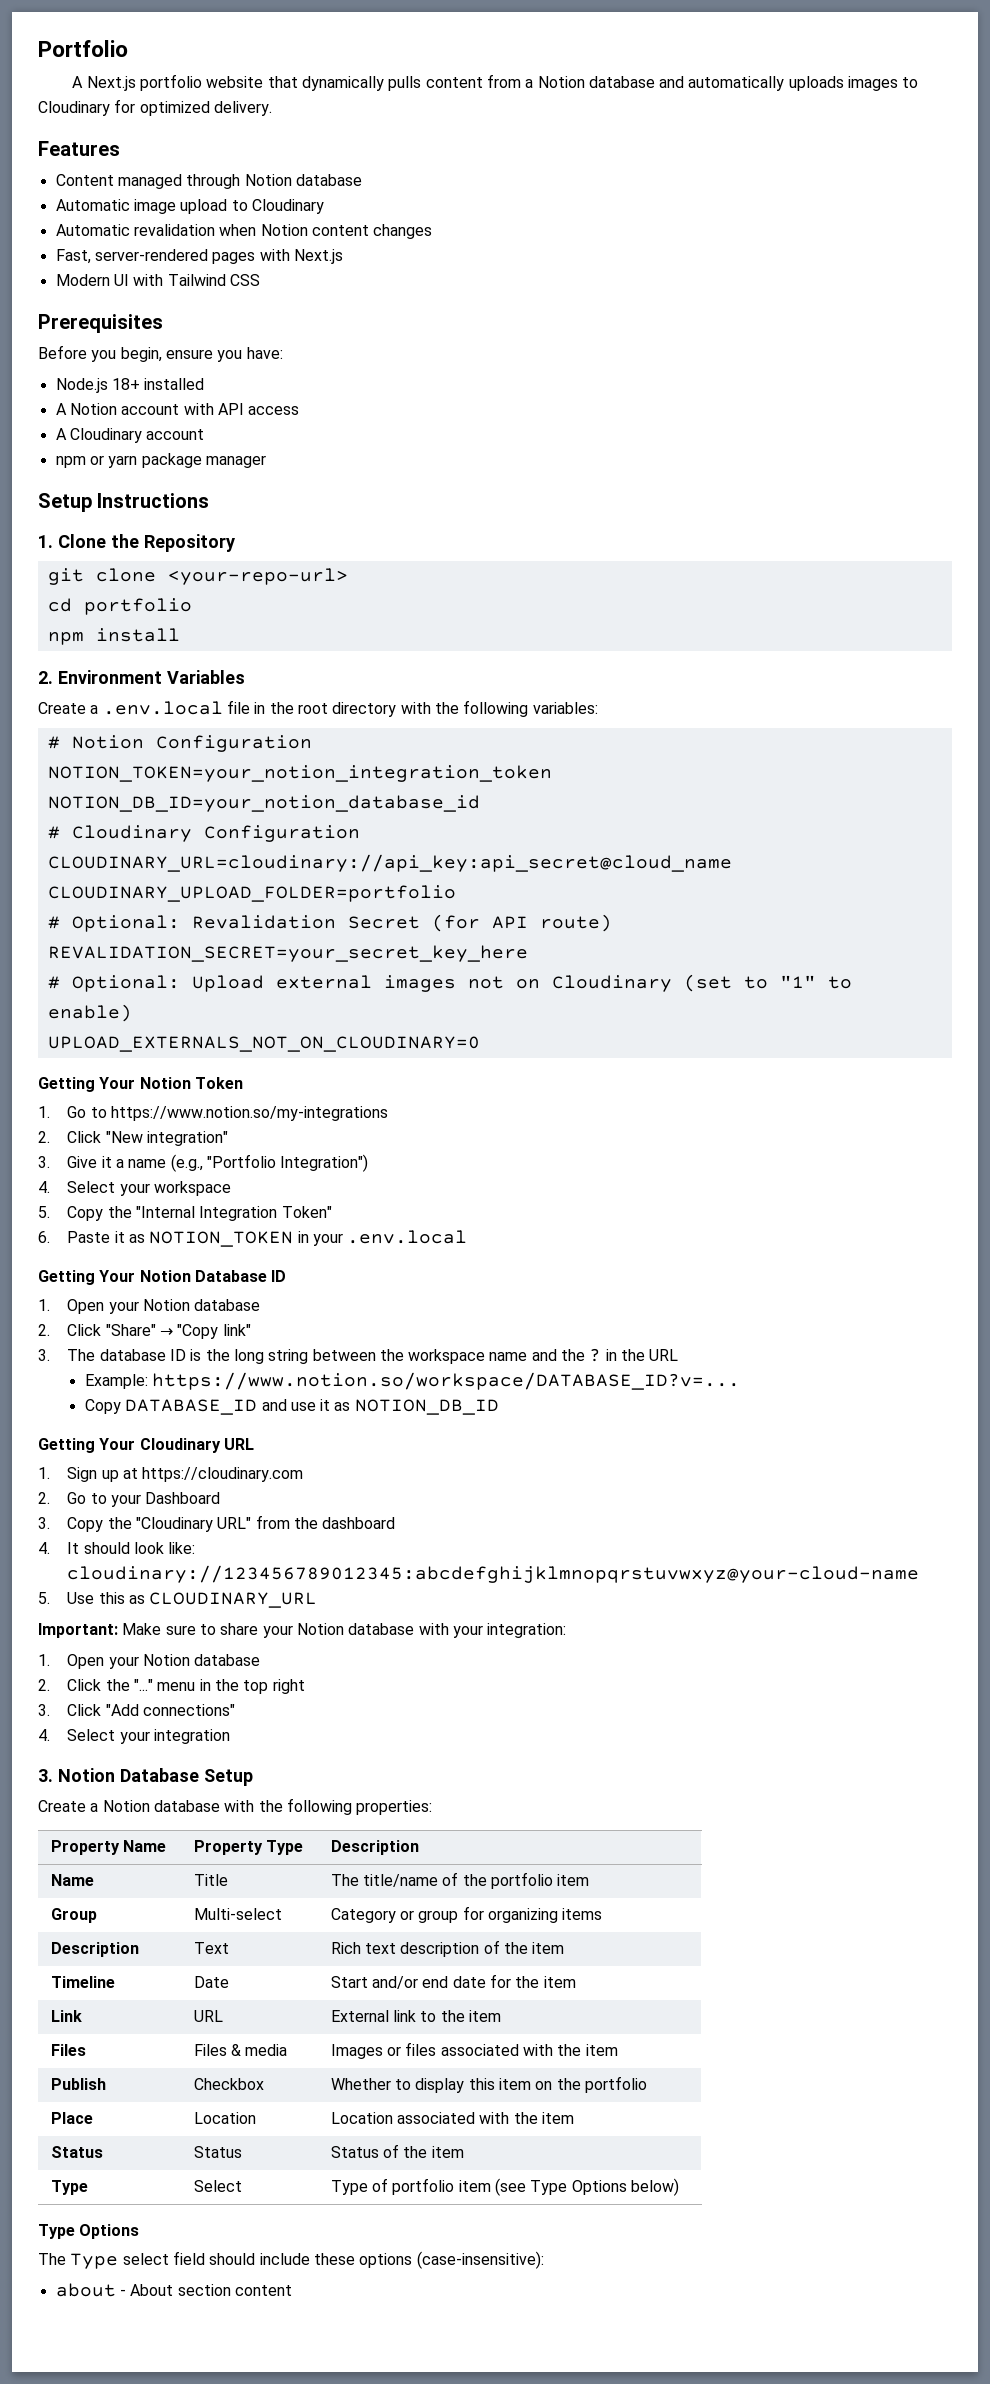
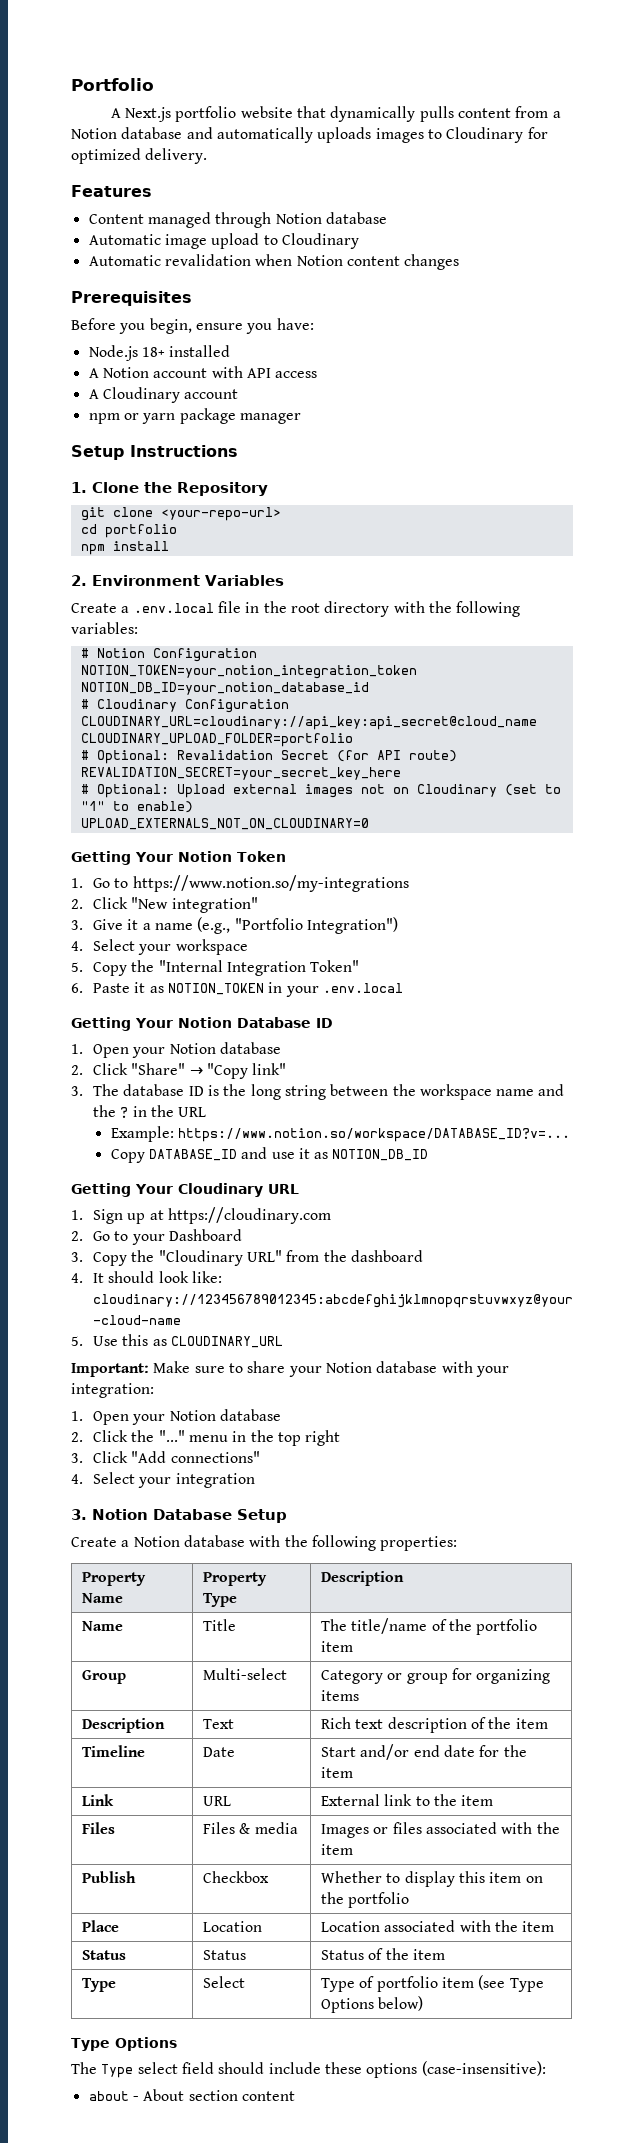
- Fast, server-rendered pages with Next.js
- Modern UI with Tailwind CSS

